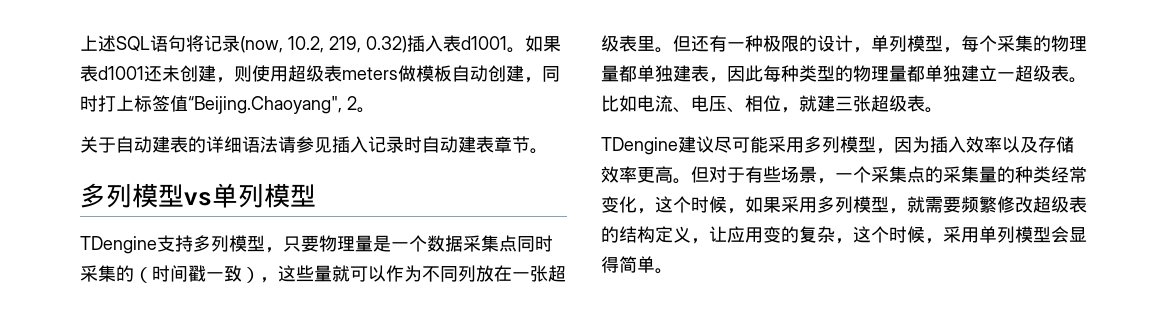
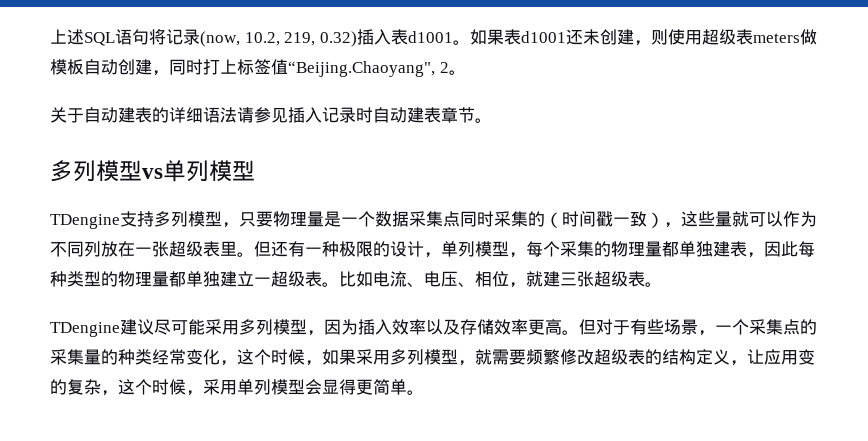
- 但对于有些场景，一个采集点的采集量的种类经常变化，这个时候，如果采用多列模型，就需要频繁修改超级表的结构定义，让应用变的复杂，这个时候，采用单列模型会显得简单。
+ 但对于有些场景，一个采集点的采集量的种类经常变化，这个时候，如果采用多列模型，就需要频繁修改超级表的结构定义，让应用变的复杂，这个时候，采用单列模型会显得更简单。

